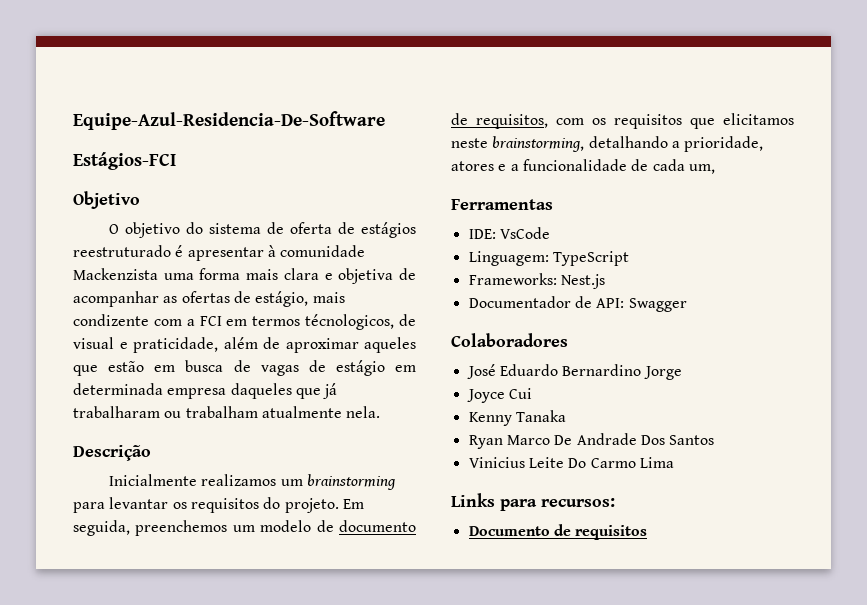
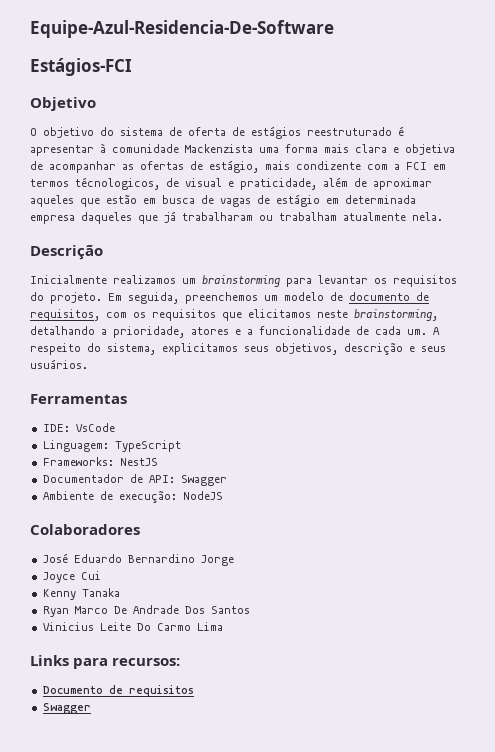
- Em seguida, preenchemos um modelo de documento de requisitos, com os requisitos que elicitamos neste brainstorming, detalhando a prioridade, atores e a funcionalidade de cada um,
+ Em seguida, preenchemos um modelo de documento de requisitos, com os requisitos que elicitamos neste brainstorming, detalhando a prioridade, atores e a funcionalidade de cada um. A respeito do sistema, explicitamos seus objetivos, descrição e seus usuários.
- Frameworks: Nest.js
+ Frameworks: NestJS
+ Ambiente de execução: NodeJS
  Documento de requisitos
+ Swagger

